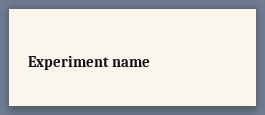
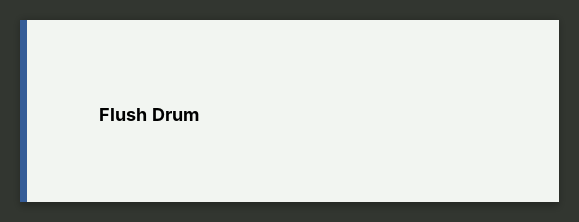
- Experiment name
+ Flush Drum

